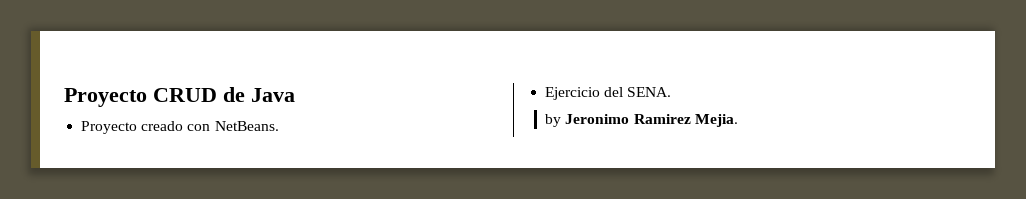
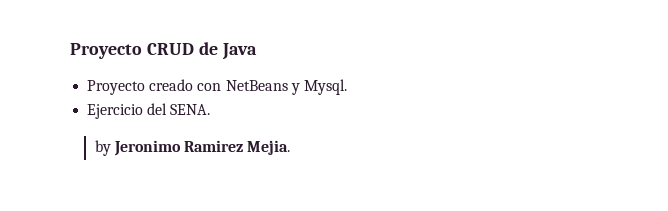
- Proyecto creado con NetBeans.
+ Proyecto creado con NetBeans y Mysql.

